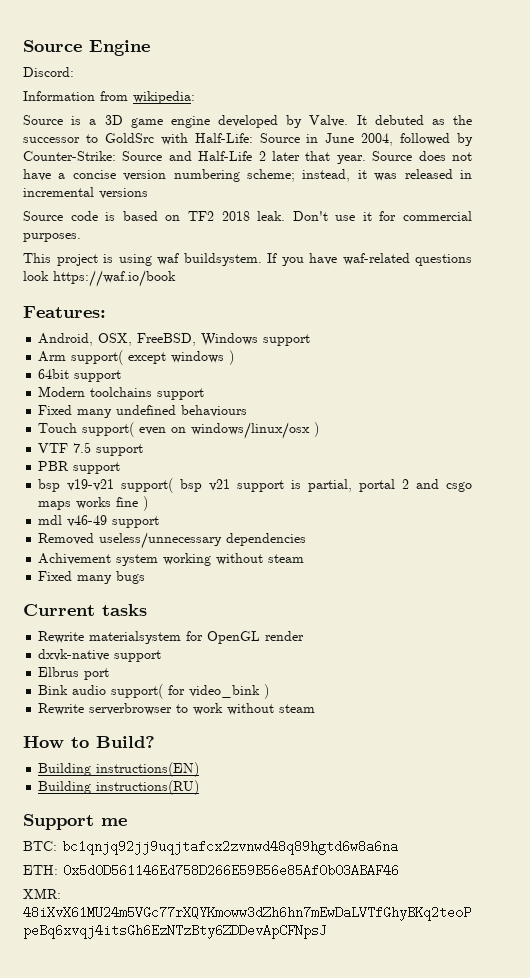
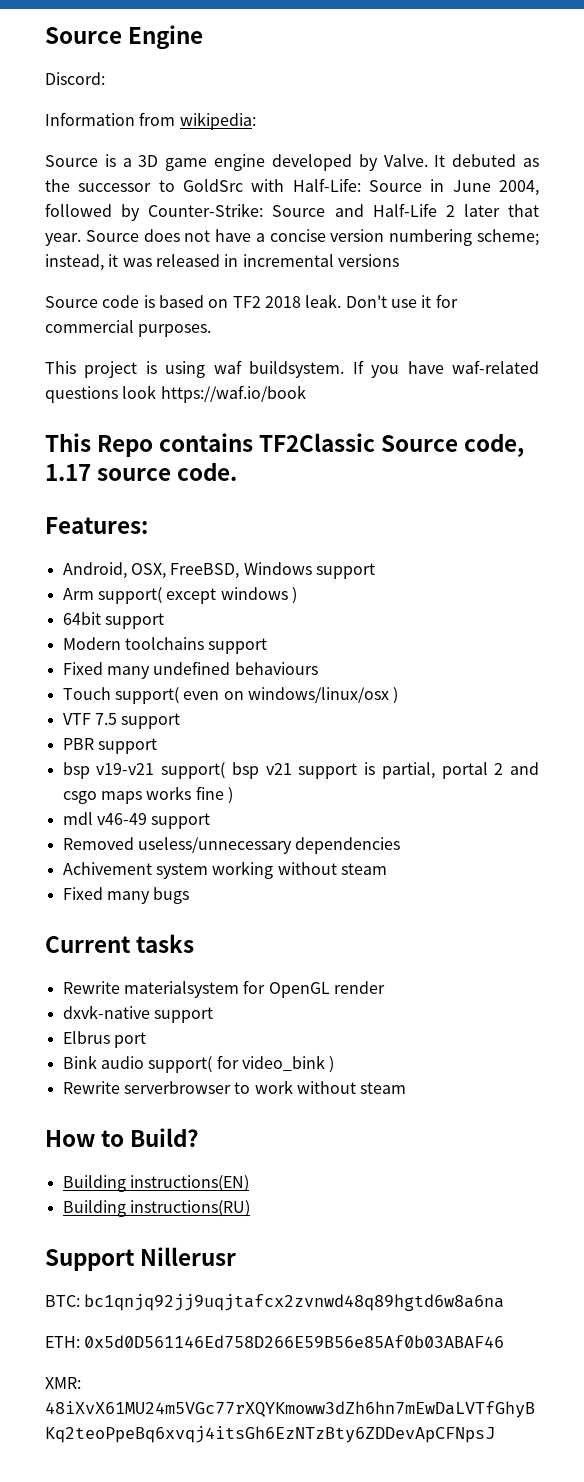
+ This Repo contains TF2Classic Source code, 1.17 source code.
- Support me
+ Support Nillerusr

